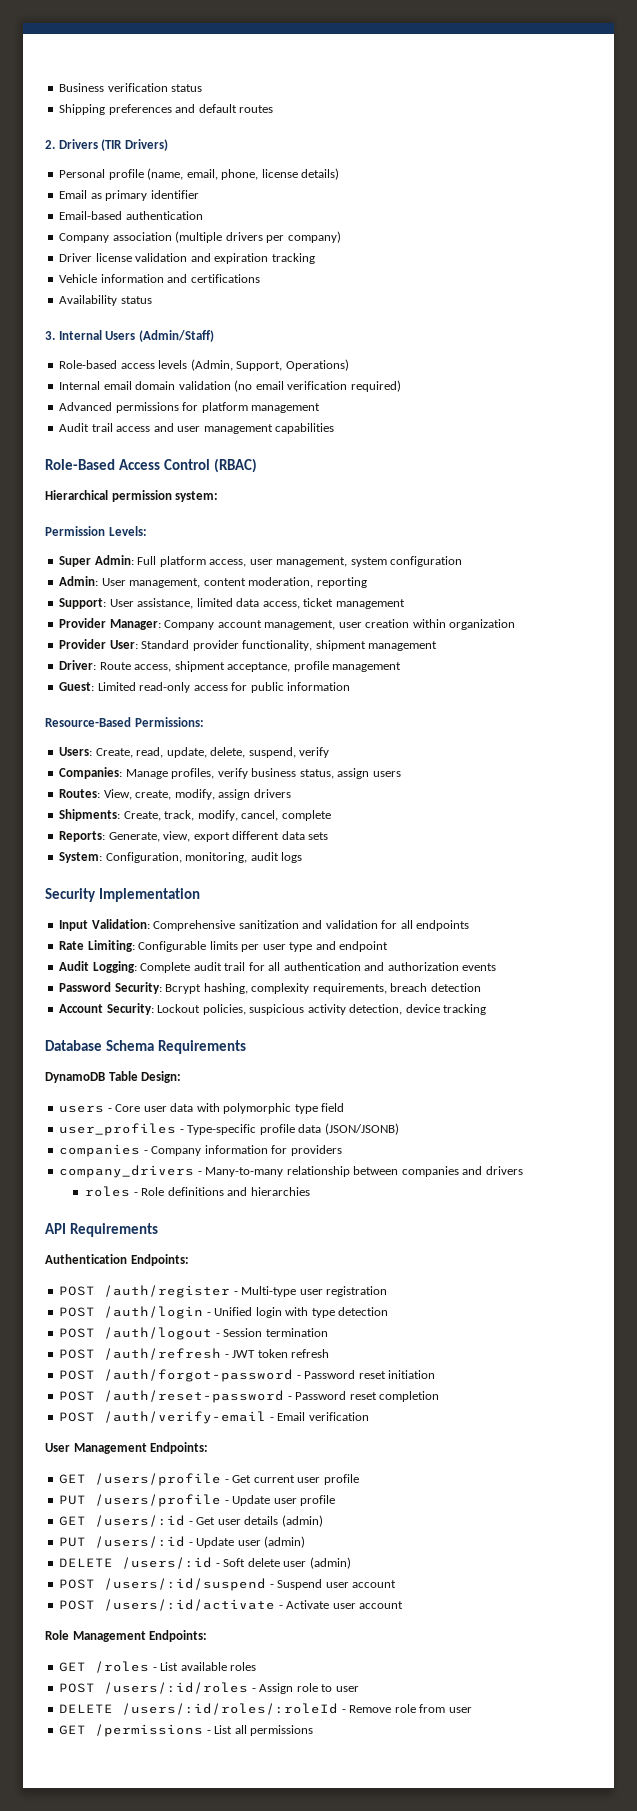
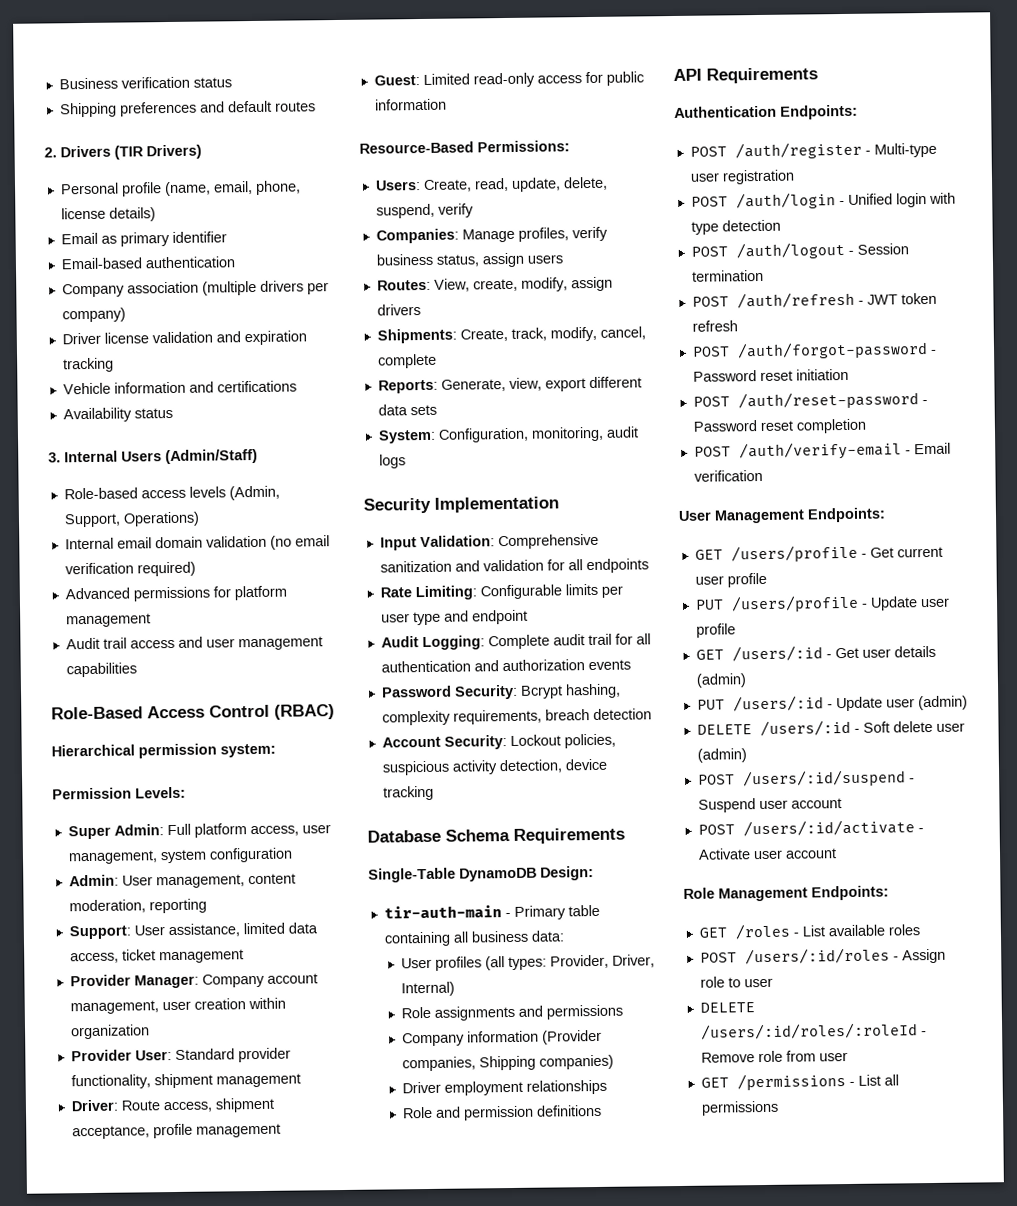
- DynamoDB Table Design:
+ Single-Table DynamoDB Design:
- users - Core user data with polymorphic type field
- user_profiles - Type-specific profile data (JSON/JSONB)
- companies - Company information for providers
- company_drivers - Many-to-many relationship between companies and drivers
- roles - Role definitions and hierarchies
+ tir-auth-main - Primary table containing all business data:
+ User profiles (all types: Provider, Driver, Internal)
+ Role assignments and permissions
+ Company information (Provider companies, Shipping companies)
+ Driver employment relationships
+ Role and permission definitions

